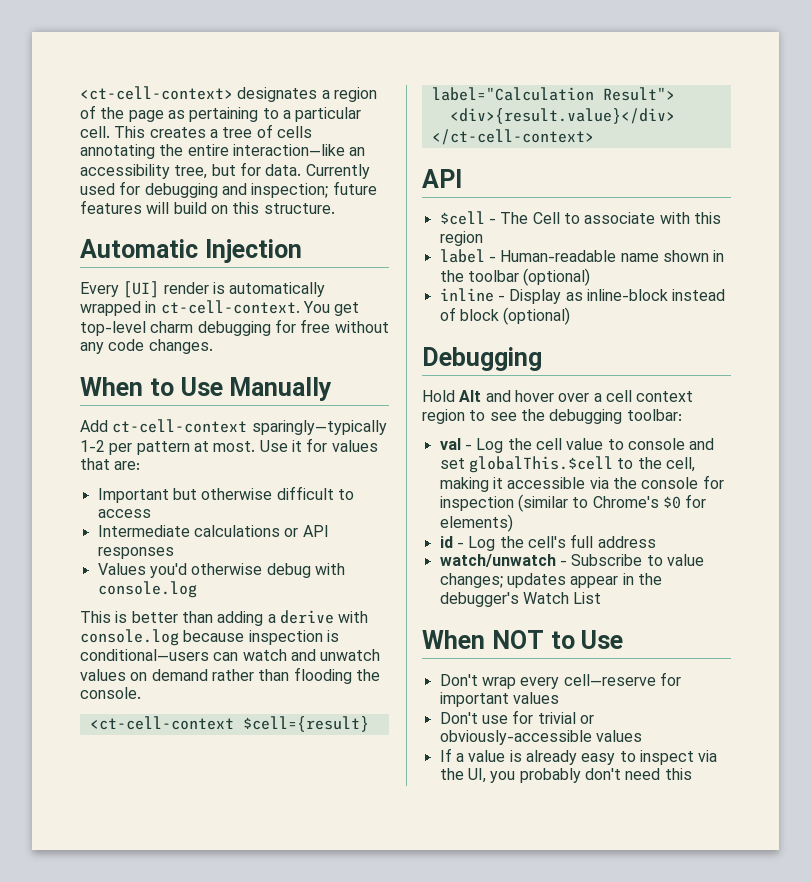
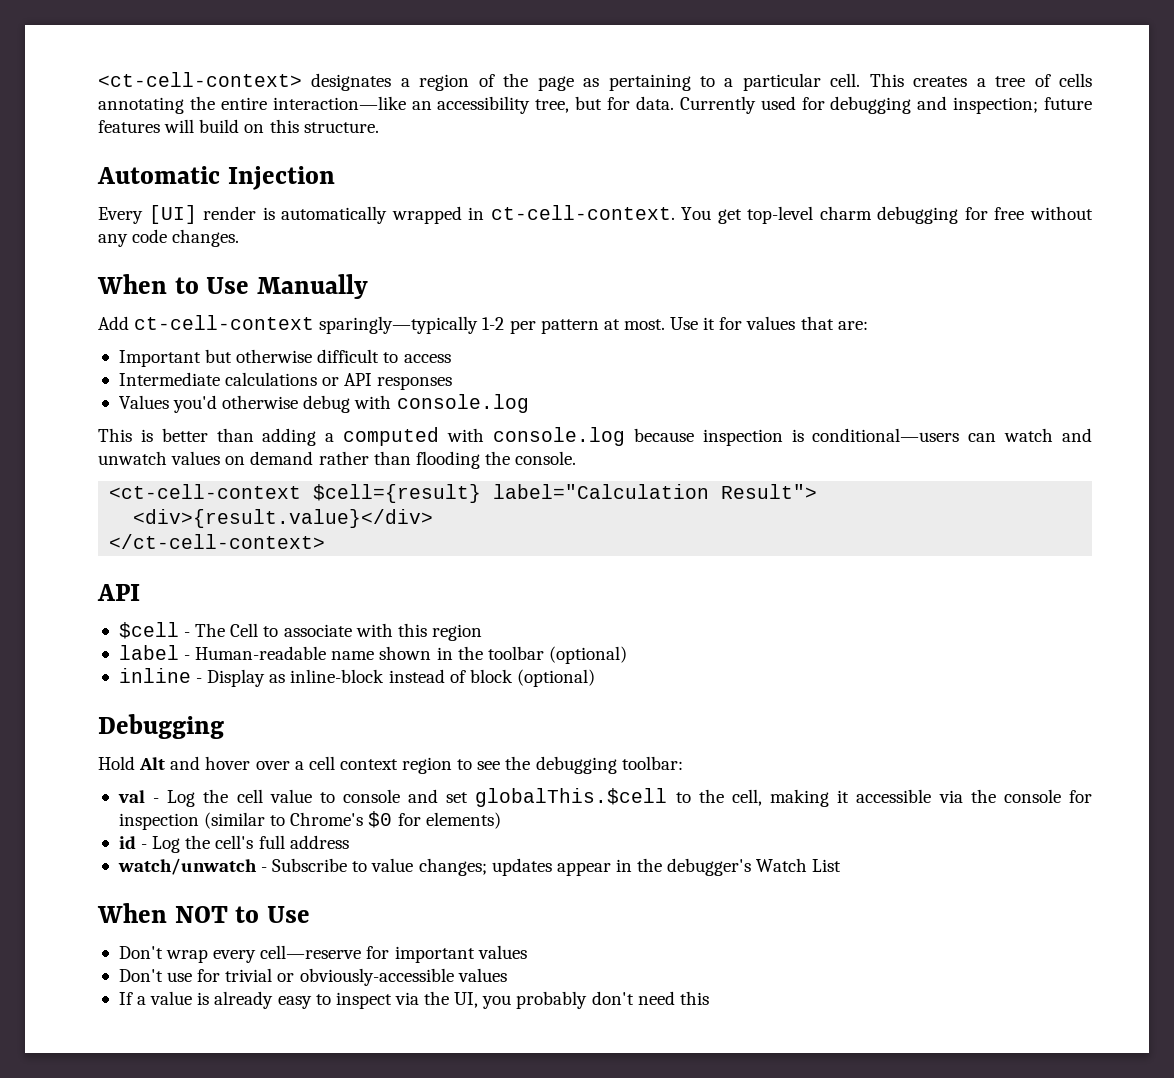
- This is better than adding a derive with console.log because inspection is conditional—users can watch and unwatch values on demand rather than flooding the console.
+ This is better than adding a computed with console.log because inspection is conditional—users can watch and unwatch values on demand rather than flooding the console.

